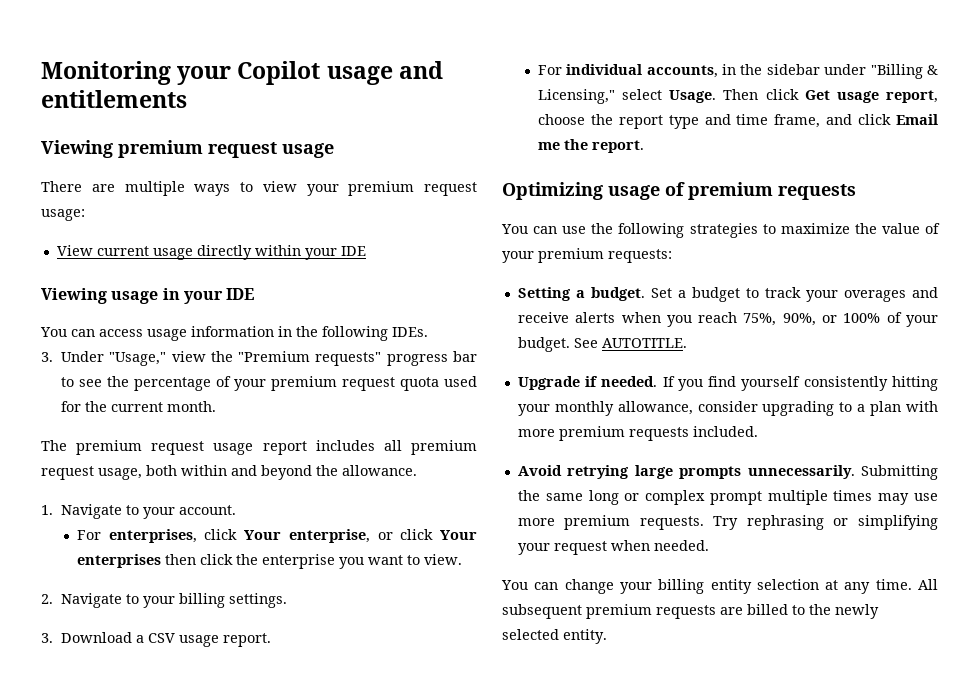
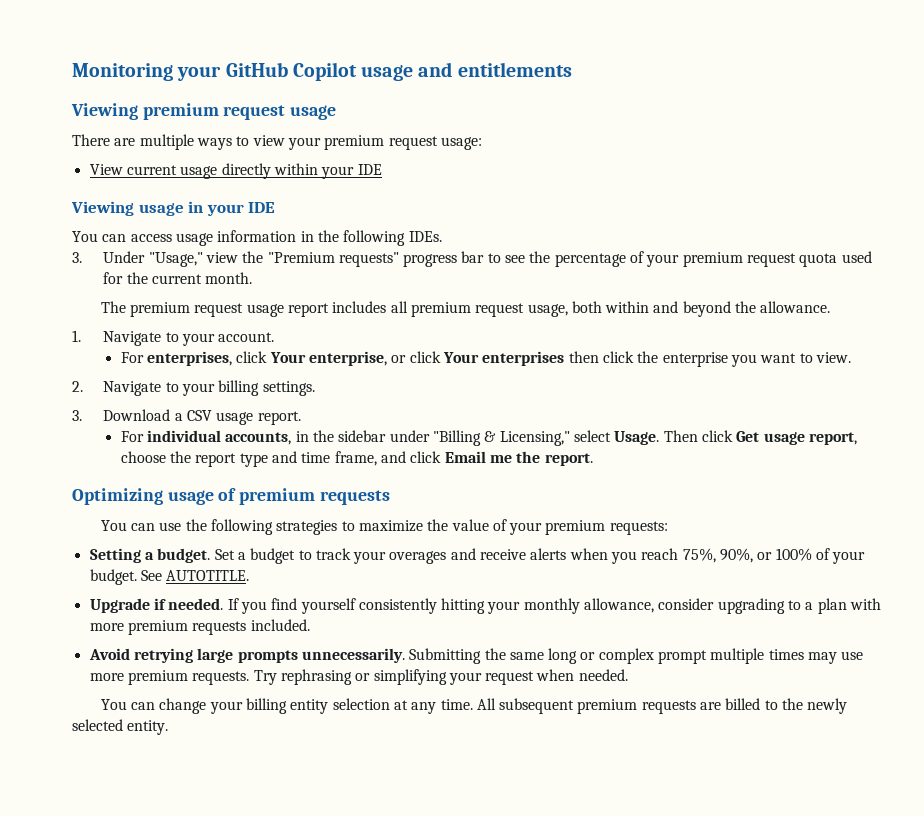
- Monitoring your Copilot usage and entitlements
+ Monitoring your GitHub Copilot usage and entitlements

